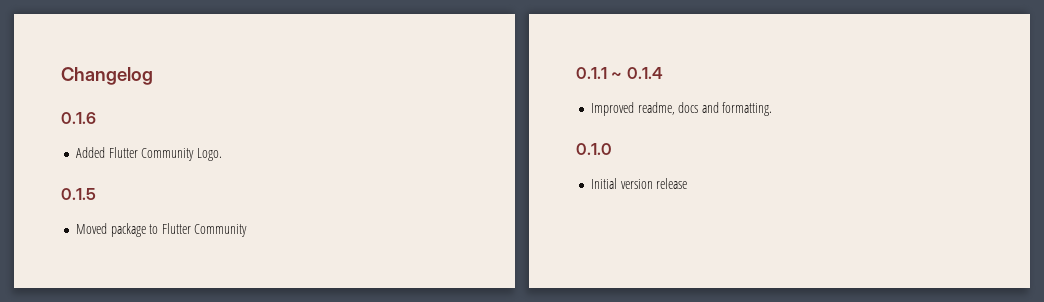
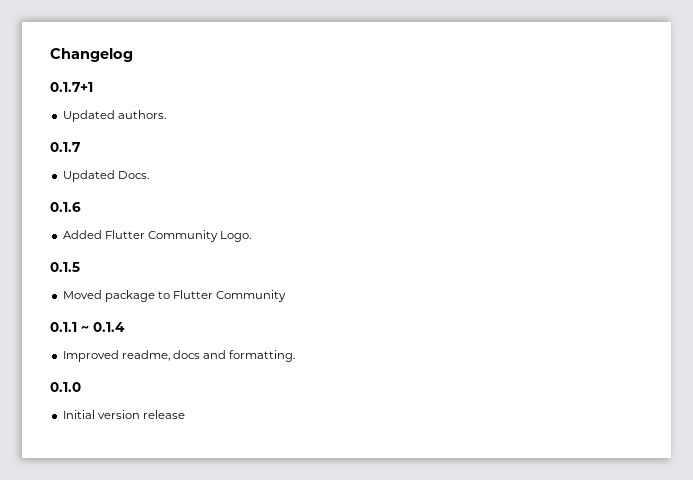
+ 0.1.7+1
+ Updated authors.
+ 0.1.7
+ Updated Docs.

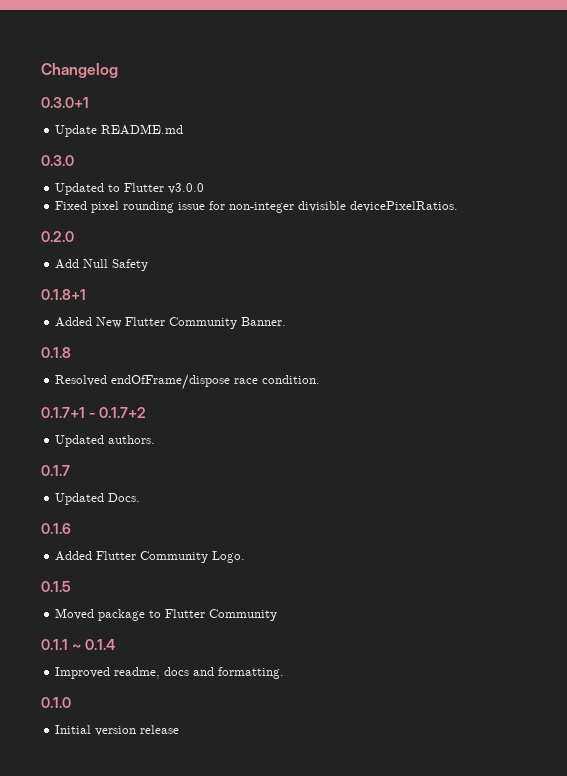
+ 0.3.0+1
+ Update README.md
+ 0.3.0
+ Updated to Flutter v3.0.0
+ Fixed pixel rounding issue for non-integer divisible devicePixelRatios.
+ 0.2.0
+ Add Null Safety
+ 0.1.8+1
+ Added New Flutter Community Banner.
+ 0.1.8
+ Resolved endOfFrame/dispose race condition.
- 0.1.7+1
+ 0.1.7+1 - 0.1.7+2

